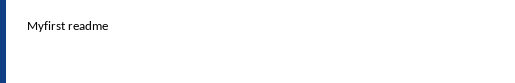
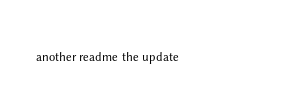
- Myfirst readme
+ another readme the update

